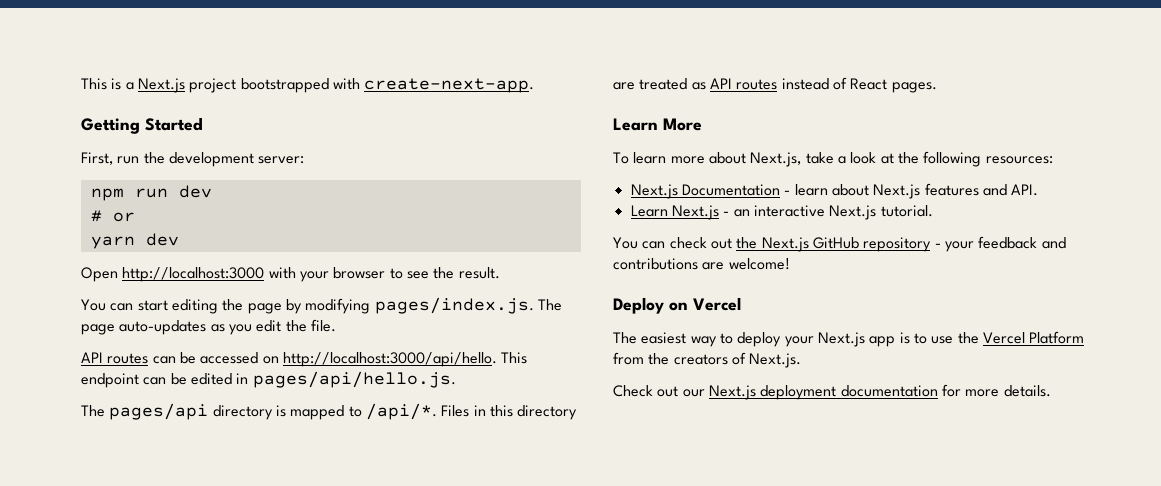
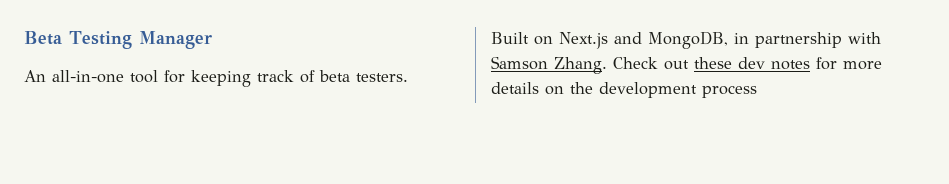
- This is a Next.js project bootstrapped with create-next-app.
- Getting Started
- First, run the development server:
- npm run dev
- # or
- yarn dev
- Open http://localhost:3000 with your browser to see the result.
- You can start editing the page by modifying pages/index.js. The page auto-updates as you edit the file.
- API routes can be accessed on http://localhost:3000/api/hello. This endpoint can be edited in pages/api/hello.js.
- The pages/api directory is mapped to /api/*. Files in this directory are treated as API routes instead of React pages.
- Learn More
- To learn more about Next.js, take a look at the following resources:
- Next.js Documentation - learn about Next.js features and API.
- Learn Next.js - an interactive Next.js tutorial.
- You can check out the Next.js GitHub repository - your feedback and contributions are welcome!
- Deploy on Vercel
- The easiest way to deploy your Next.js app is to use the Vercel Platform from the creators of Next.js.
- Check out our Next.js deployment documentation for more details.
+ Beta Testing Manager
+ An all-in-one tool for keeping track of beta testers.
+ Built on Next.js and MongoDB, in partnership with Samson Zhang. Check out these dev notes for more details on the development process

